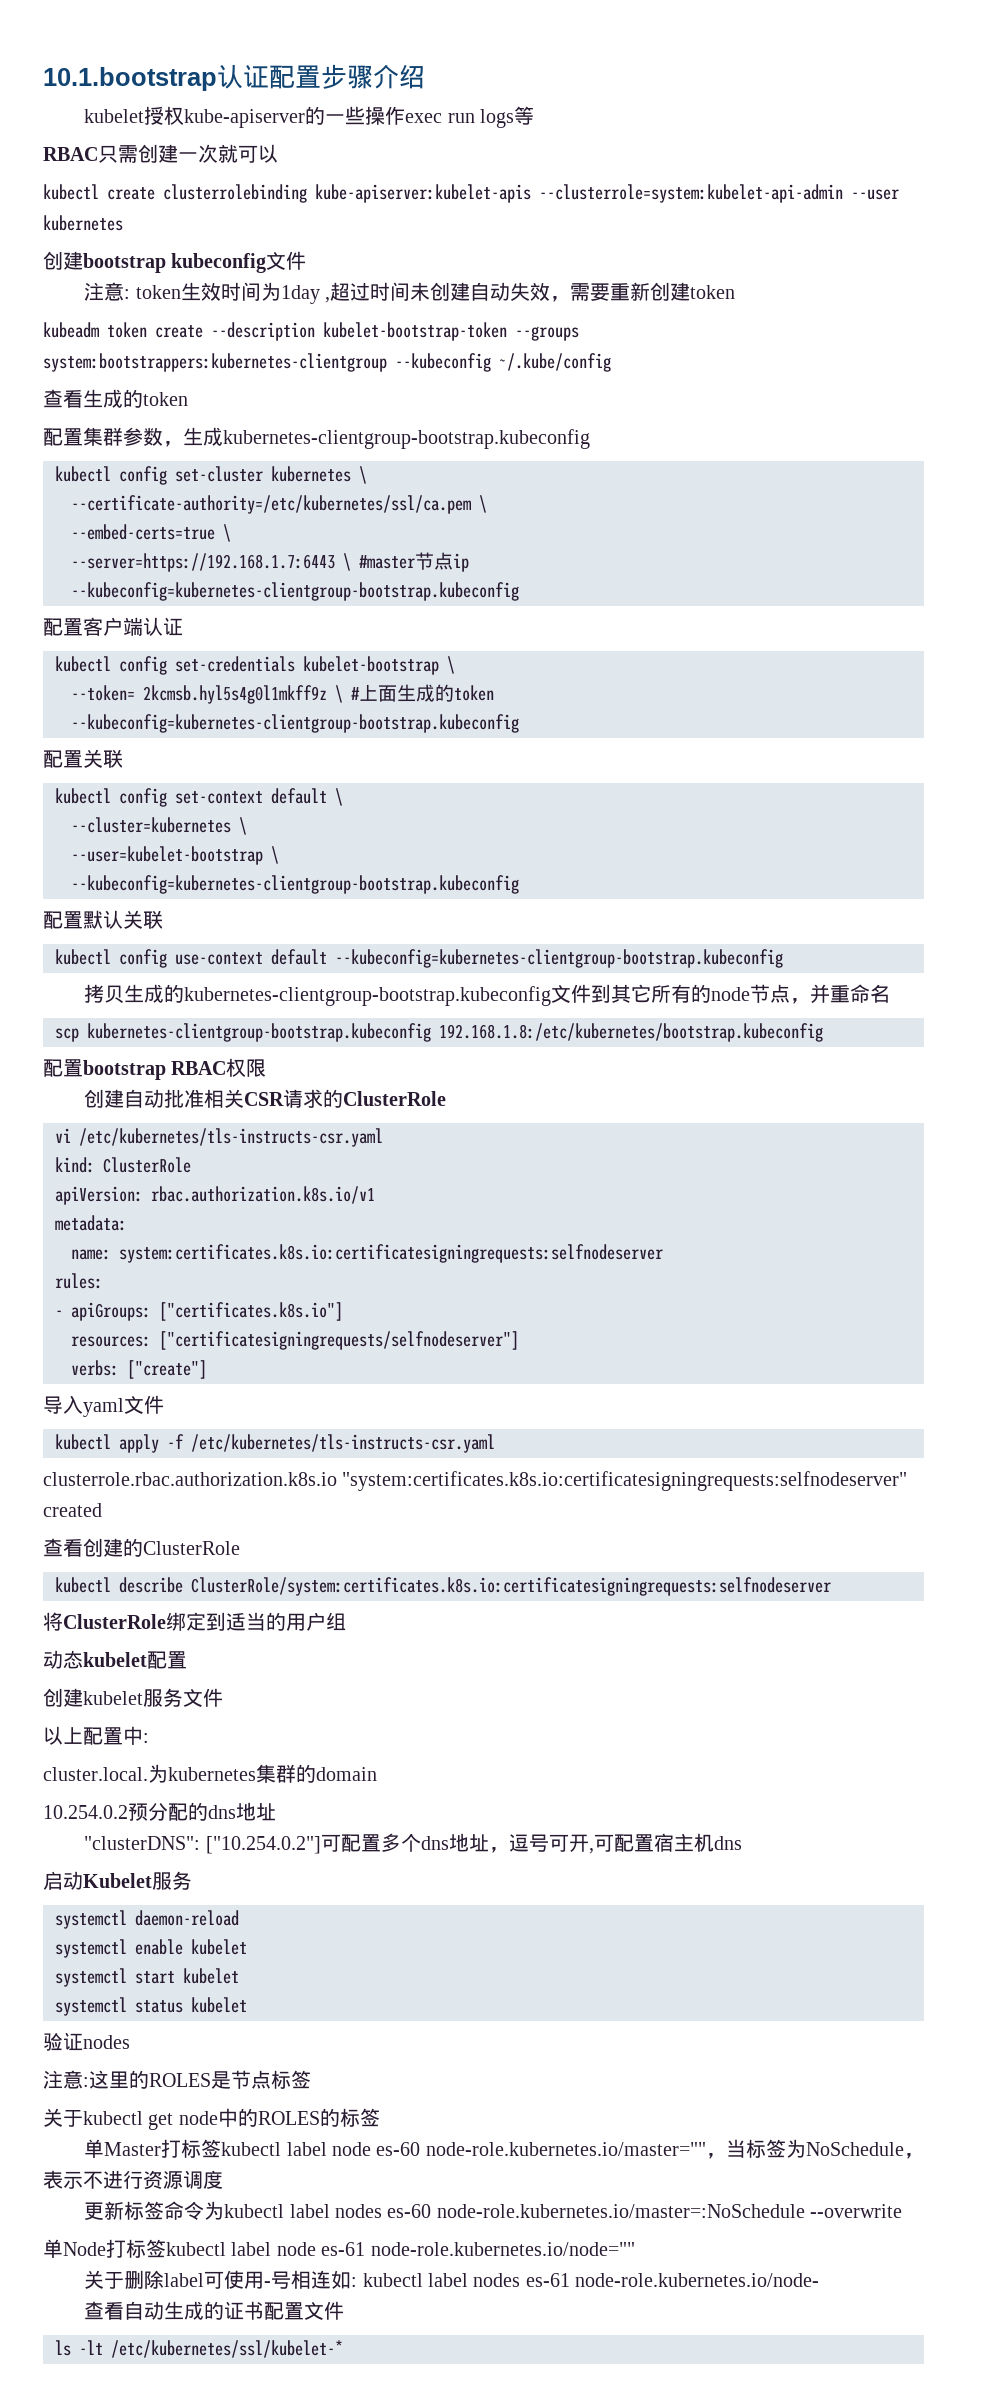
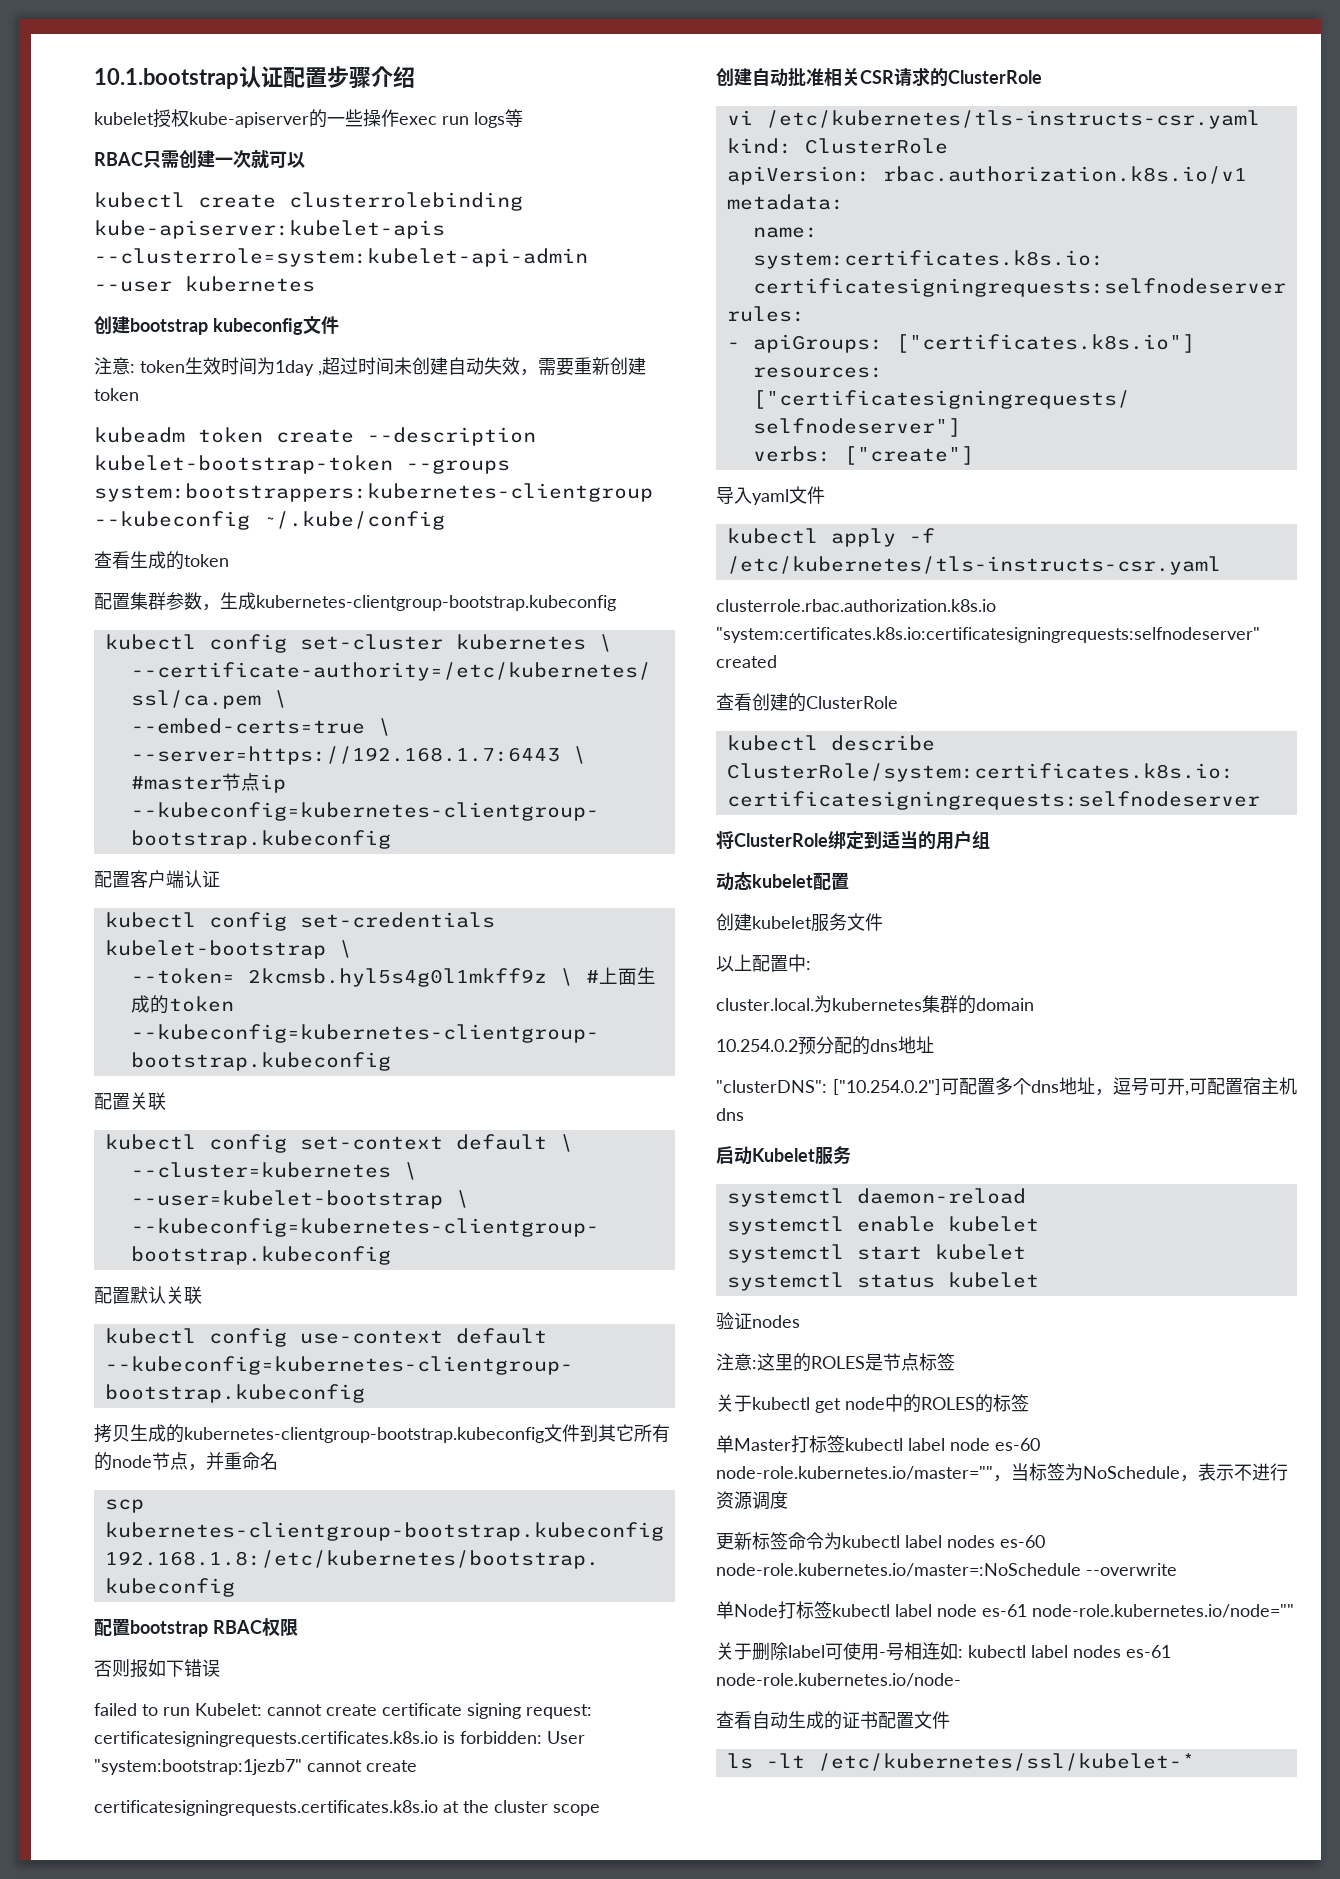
+ 否则报如下错误
+ failed to run Kubelet: cannot create certificate signing request: certificatesigningrequests.certificates.k8s.io is forbidden: User "system:bootstrap:1jezb7" cannot create
+ certificatesigningrequests.certificates.k8s.io at the cluster scope

